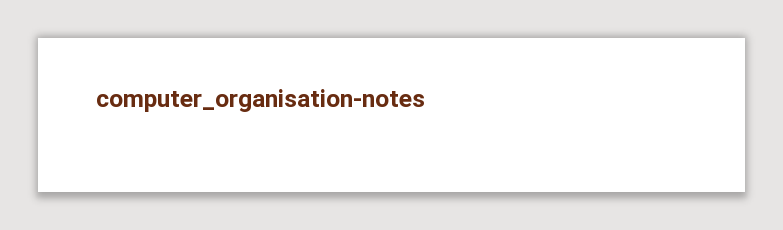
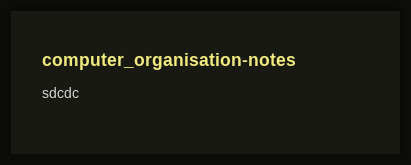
+ sdcdc

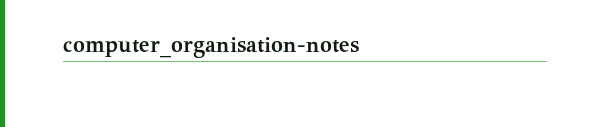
- sdcdc

